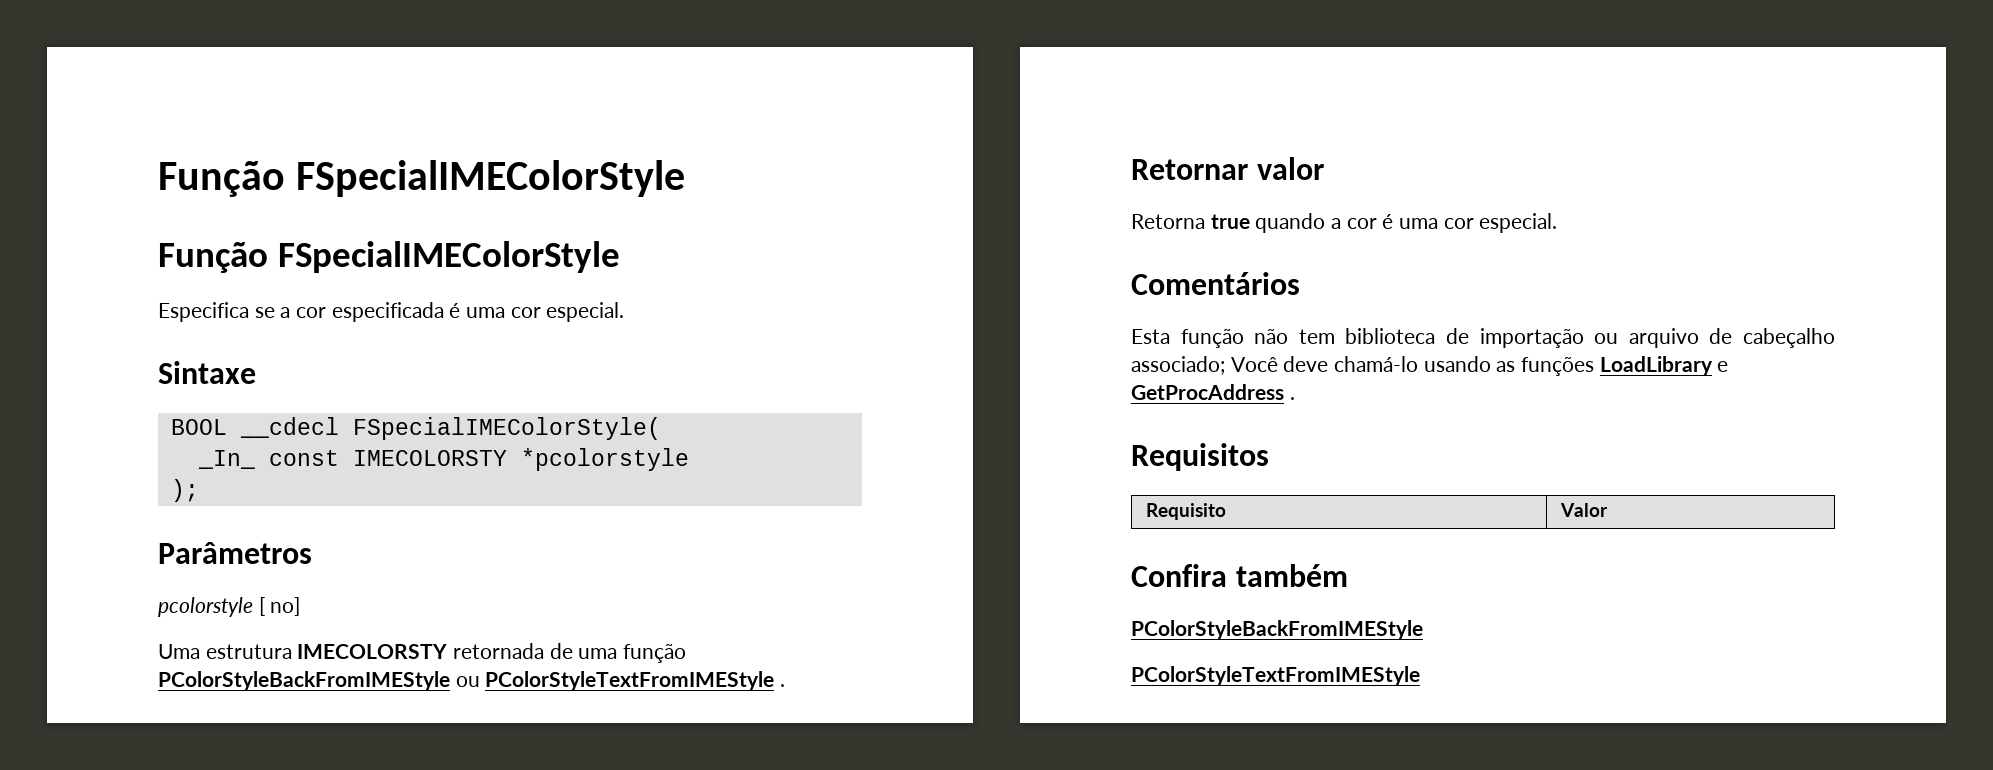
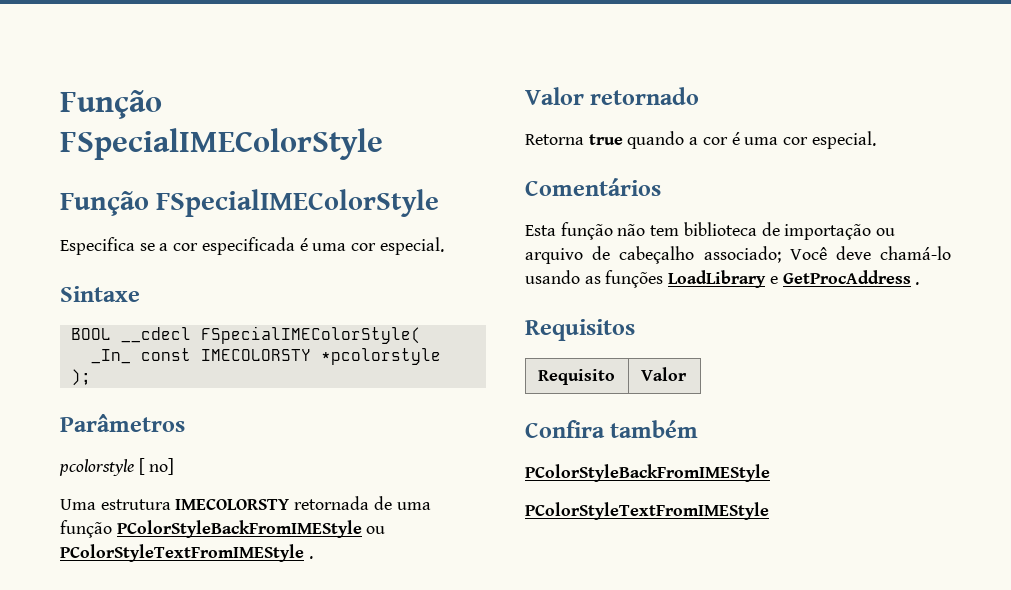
- Retornar valor
+ Valor retornado

